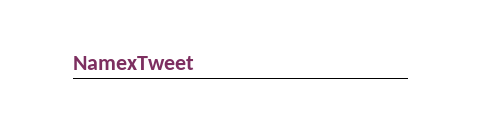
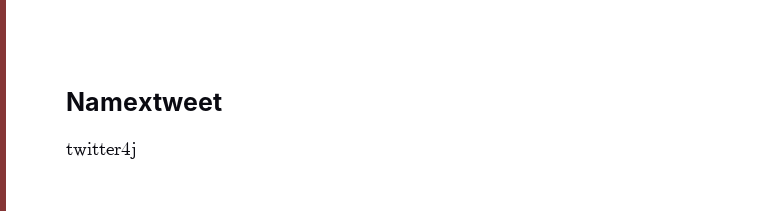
- NamexTweet
+ Namextweet
+ twitter4j

